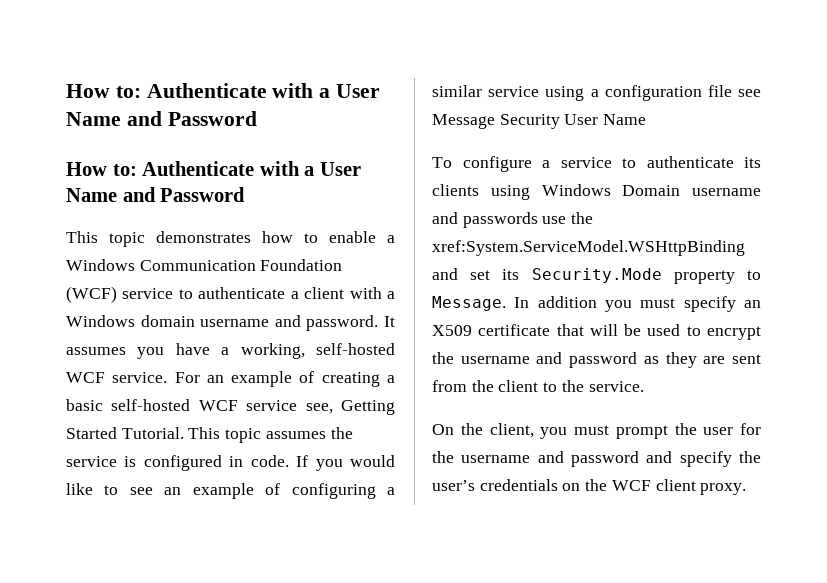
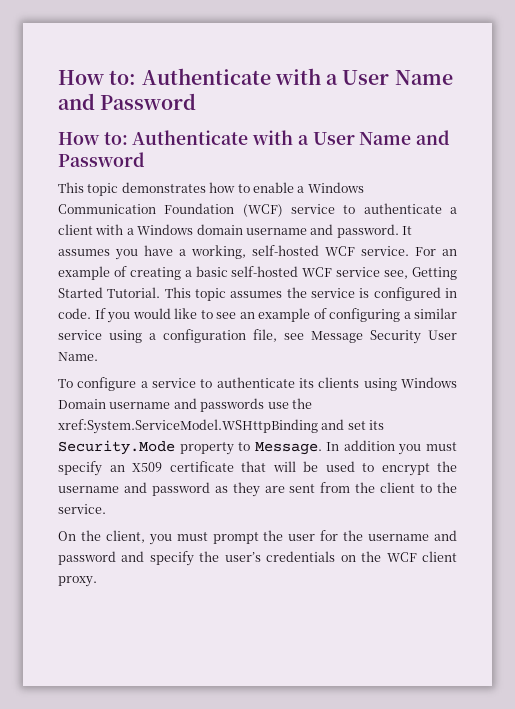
- If you would like to see an example of configuring a similar service using a configuration file see Message Security User Name
+ If you would like to see an example of configuring a similar service using a configuration file, see Message Security User Name.

